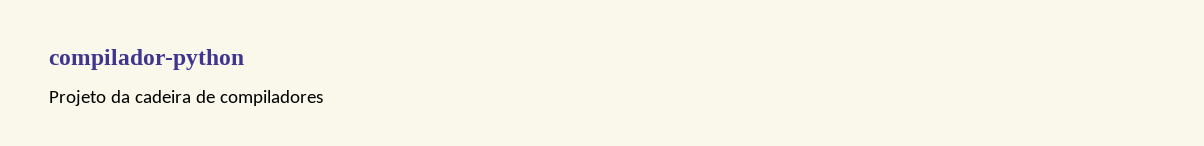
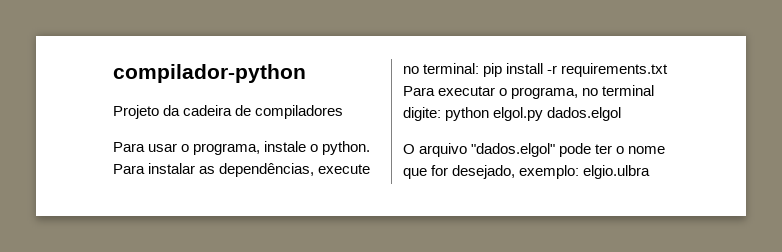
+ Para usar o programa, instale o python. Para instalar as dependências, execute no terminal: pip install -r requirements.txt Para executar o programa, no terminal digite: python elgol.py dados.elgol
+ O arquivo "dados.elgol" pode ter o nome que for desejado, exemplo: elgio.ulbra

